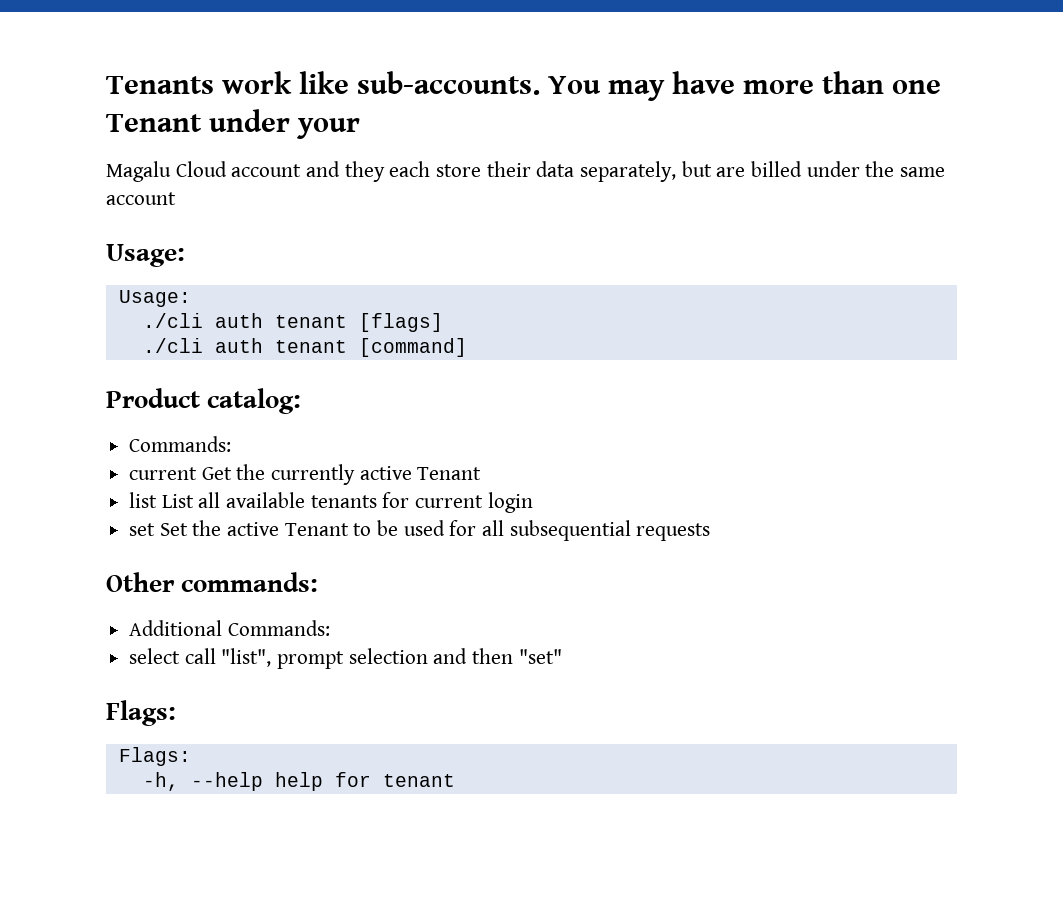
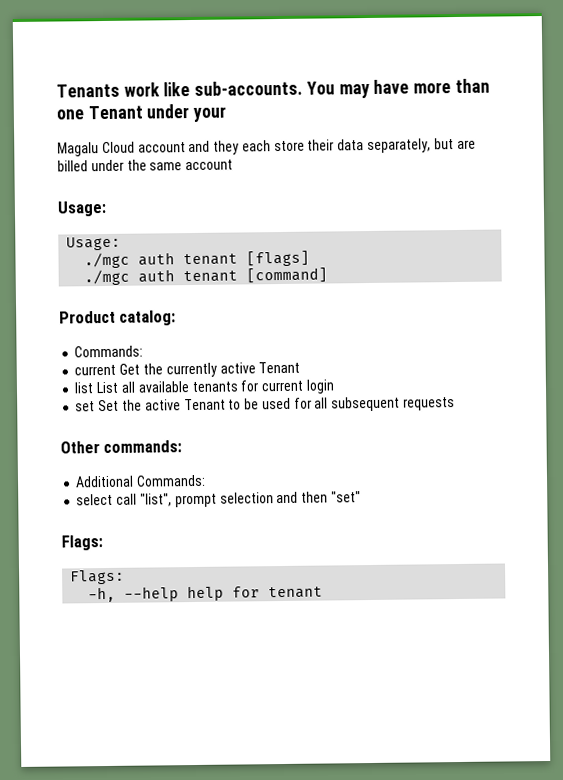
- ./cli auth tenant [flags]
+ ./mgc auth tenant [flags]
- ./cli auth tenant [command]
+ ./mgc auth tenant [command]
- set Set the active Tenant to be used for all subsequential requests
+ set Set the active Tenant to be used for all subsequent requests

